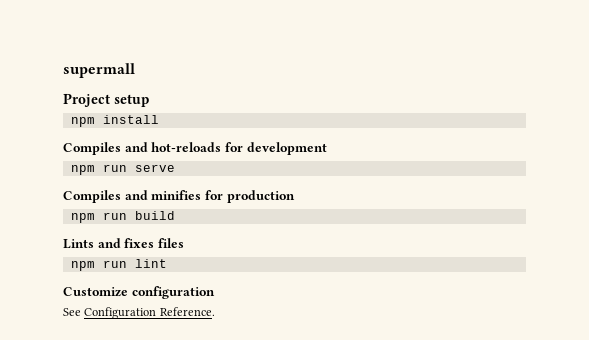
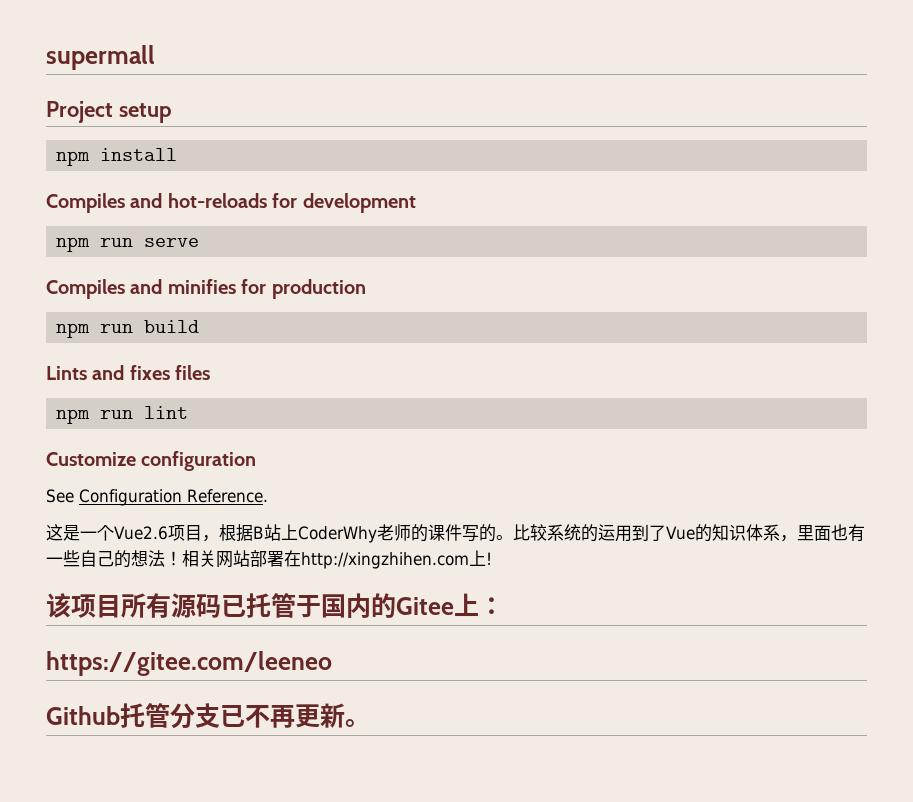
+ 这是一个Vue2.6项目，根据B站上CoderWhy老师的课件写的。比较系统的运用到了Vue的知识体系，里面也有一些自己的想法！相关网站部署在http://xingzhihen.com上!
+ 该项目所有源码已托管于国内的Gitee上：
+ https://gitee.com/leeneo
+ Github托管分支已不再更新。

